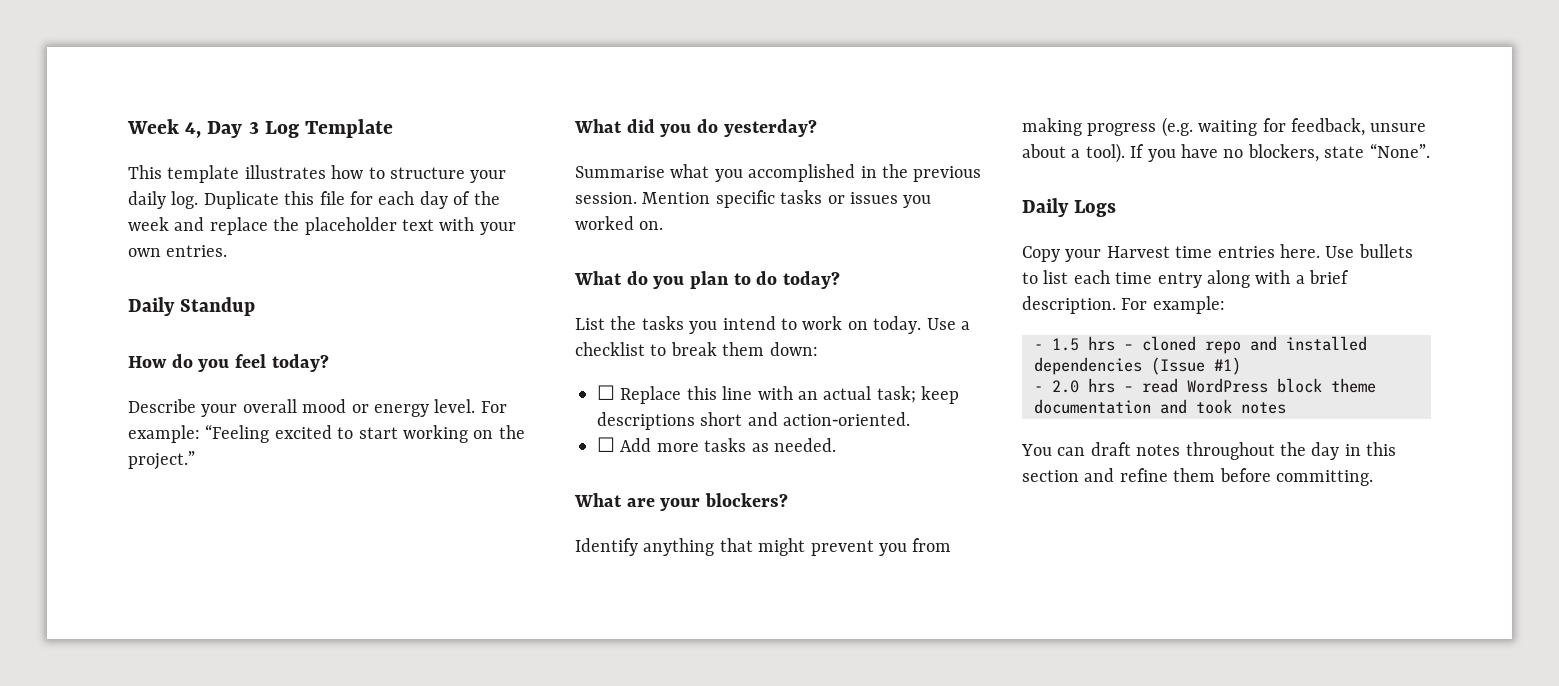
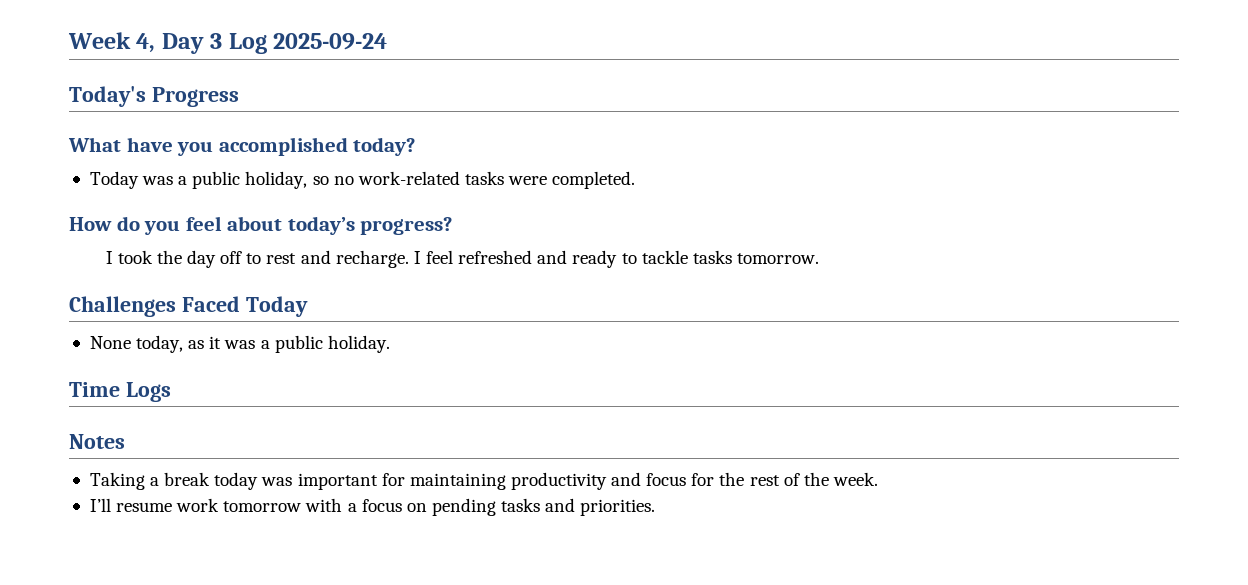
- Week 4, Day 3 Log Template
- This template illustrates how to structure your daily log. Duplicate this file for each day of the week and replace the placeholder text with your own entries.
- Daily Standup
- How do you feel today?
- Describe your overall mood or energy level. For example: “Feeling excited to start working on the project.”
- What did you do yesterday?
- Summarise what you accomplished in the previous session. Mention specific tasks or issues you worked on.
- What do you plan to do today?
- List the tasks you intend to work on today. Use a checklist to break them down:
- ☐ Replace this line with an actual task; keep descriptions short and action‑oriented.
- ☐ Add more tasks as needed.
- What are your blockers?
- Identify anything that might prevent you from making progress (e.g. waiting for feedback, unsure about a tool). If you have no blockers, state “None”.
- Daily Logs
- Copy your Harvest time entries here. Use bullets to list each time entry along with a brief description. For example:
- - 1.5 hrs – cloned repo and installed dependencies (Issue #1)
- - 2.0 hrs – read WordPress block theme documentation and took notes
- You can draft notes throughout the day in this section and refine them before committing.
+ Week 4, Day 3 Log 2025-09-24
+ Today's Progress
+ What have you accomplished today?
+ Today was a public holiday, so no work-related tasks were completed.
+ How do you feel about today’s progress?
+ I took the day off to rest and recharge. I feel refreshed and ready to tackle tasks tomorrow.
+ Challenges Faced Today
+ None today, as it was a public holiday.
+ Time Logs
+ Notes
+ Taking a break today was important for maintaining productivity and focus for the rest of the week.
+ I’ll resume work tomorrow with a focus on pending tasks and priorities.

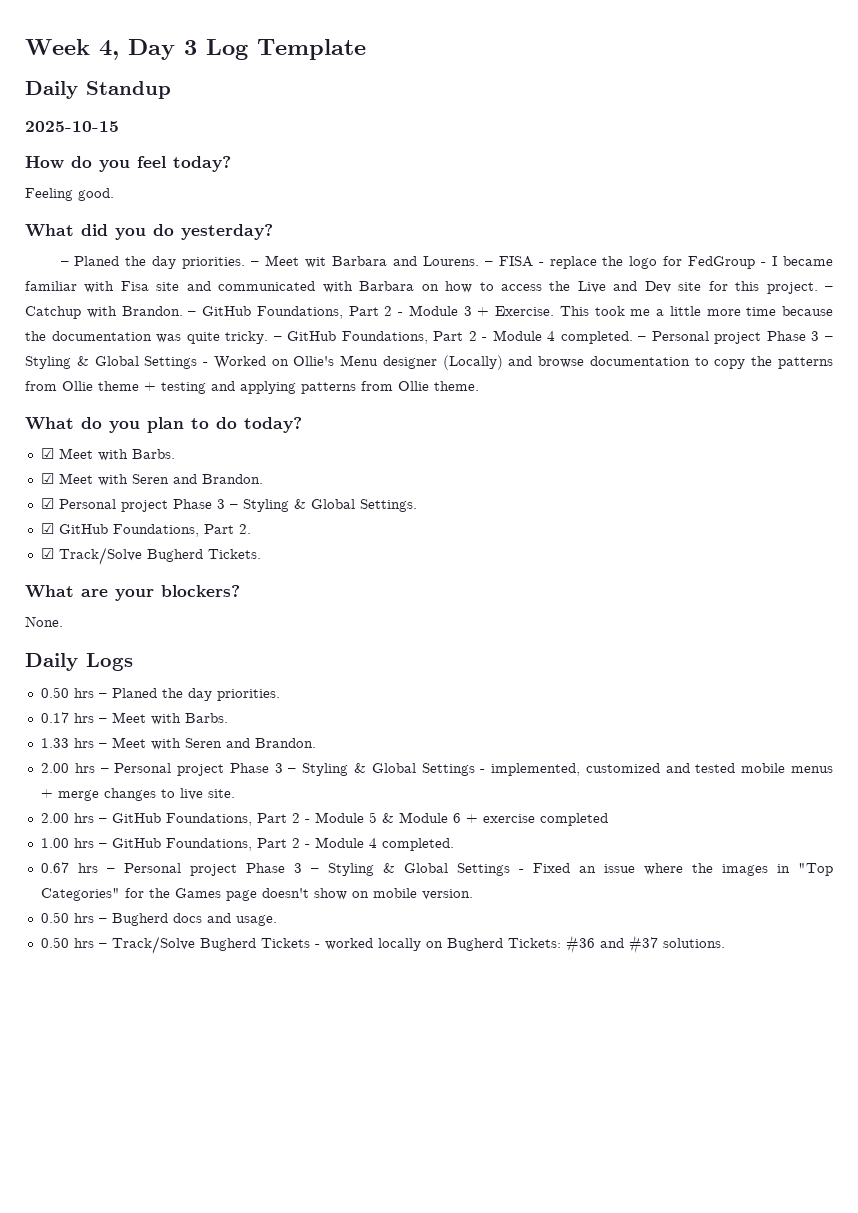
- Week 4, Day 3 Log 2025-09-24
- Today's Progress
- What have you accomplished today?
- Today was a public holiday, so no work-related tasks were completed.
- How do you feel about today’s progress?
- I took the day off to rest and recharge. I feel refreshed and ready to tackle tasks tomorrow.
- Challenges Faced Today
- None today, as it was a public holiday.
- Time Logs
- Notes
- Taking a break today was important for maintaining productivity and focus for the rest of the week.
- I’ll resume work tomorrow with a focus on pending tasks and priorities.
+ Week 4, Day 3 Log Template
+ Daily Standup
+ 2025‑10‑15
+ How do you feel today?
+ Feeling good.
+ What did you do yesterday?
+ – Planed the day priorities. – Meet wit Barbara and Lourens. – FISA - replace the logo for FedGroup - I became familiar with Fisa site and communicated with Barbara on how to access the Live and Dev site for this project. – Catchup with Brandon. – GitHub Foundations, Part 2 - Module 3 + Exercise. This took me a little more time because the documentation was quite tricky. – GitHub Foundations, Part 2 - Module 4 completed. – Personal project Phase 3 – Styling & Global Settings - Worked on Ollie's Menu designer (Locally) and browse documentation to copy the patterns from Ollie theme + testing and applying patterns from Ollie theme.
+ What do you plan to do today?
+ ☑ Meet with Barbs.
+ ☑ Meet with Seren and Brandon.
+ ☑ Personal project Phase 3 – Styling & Global Settings.
+ ☑ GitHub Foundations, Part 2.
+ ☑ Track/Solve Bugherd Tickets.
+ What are your blockers?
+ None.
+ Daily Logs
+ 0.50 hrs – Planed the day priorities.
+ 0.17 hrs – Meet with Barbs.
+ 1.33 hrs – Meet with Seren and Brandon.
+ 2.00 hrs – Personal project Phase 3 – Styling & Global Settings - implemented, customized and tested mobile menus + merge changes to live site.
+ 2.00 hrs – GitHub Foundations, Part 2 - Module 5 & Module 6 + exercise completed
+ 1.00 hrs – GitHub Foundations, Part 2 - Module 4 completed.
+ 0.67 hrs – Personal project Phase 3 – Styling & Global Settings - Fixed an issue where the images in "Top Categories" for the Games page doesn't show on mobile version.
+ 0.50 hrs – Bugherd docs and usage.
+ 0.50 hrs – Track/Solve Bugherd Tickets - worked locally on Bugherd Tickets: #36 and #37 solutions.

